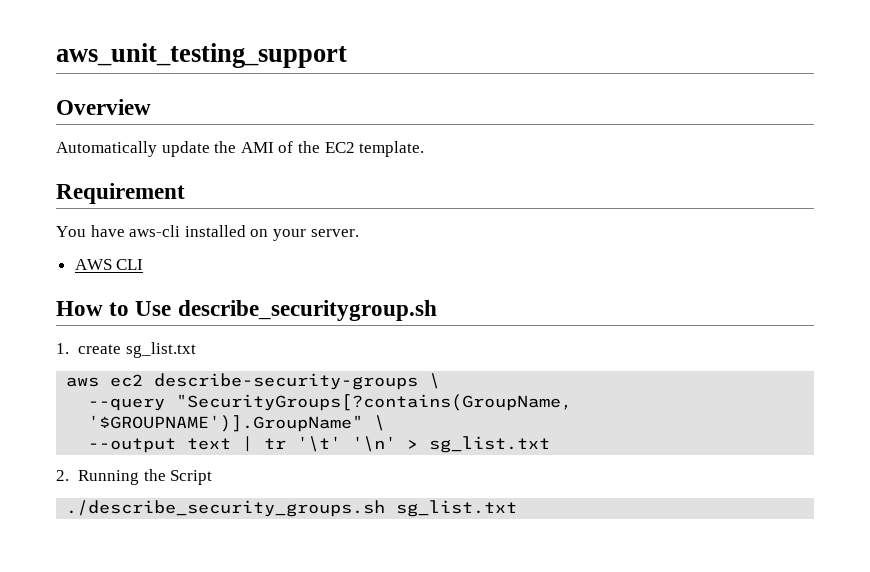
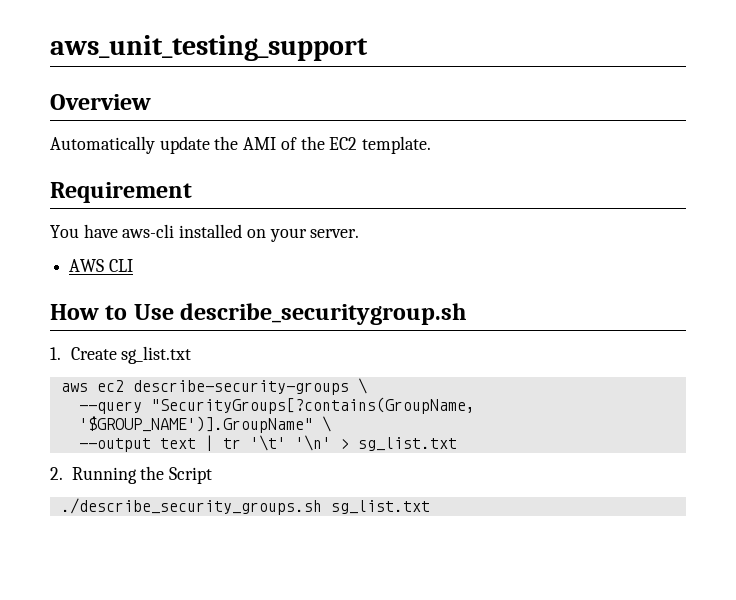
- 1. create sg_list.txt
+ 1. Create sg_list.txt
- --query "SecurityGroups[?contains(GroupName, '$GROUPNAME')].GroupName" \
+ --query "SecurityGroups[?contains(GroupName, '$GROUP_NAME')].GroupName" \

